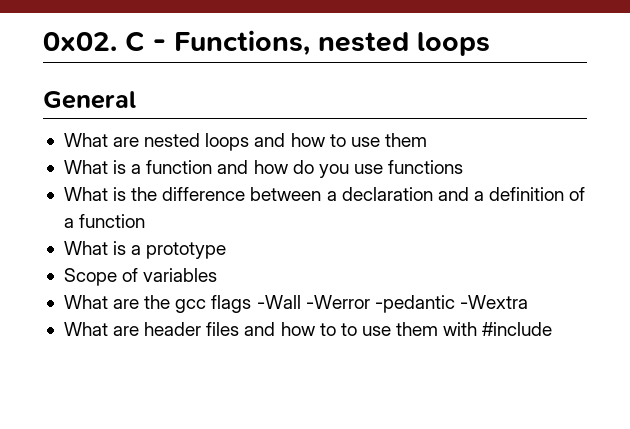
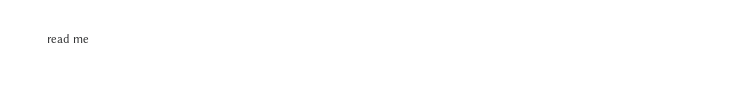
- 0x02. C - Functions, nested loops
- General
- What are nested loops and how to use them
- What is a function and how do you use functions
- What is the difference between a declaration and a definition of a function
- What is a prototype
- Scope of variables
- What are the gcc flags -Wall -Werror -pedantic -Wextra
- What are header files and how to to use them with #include
+ read me

